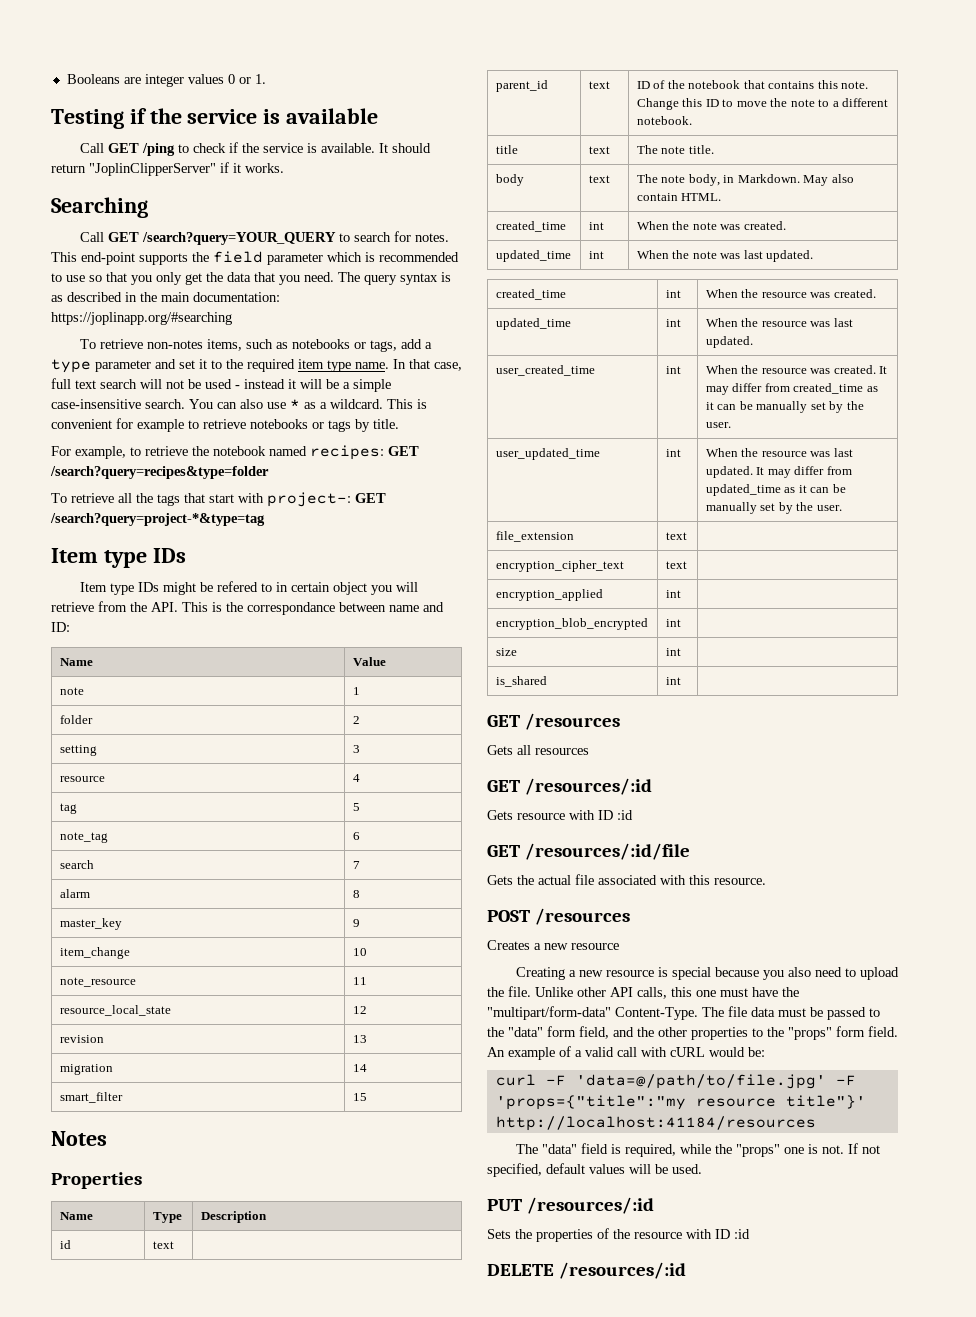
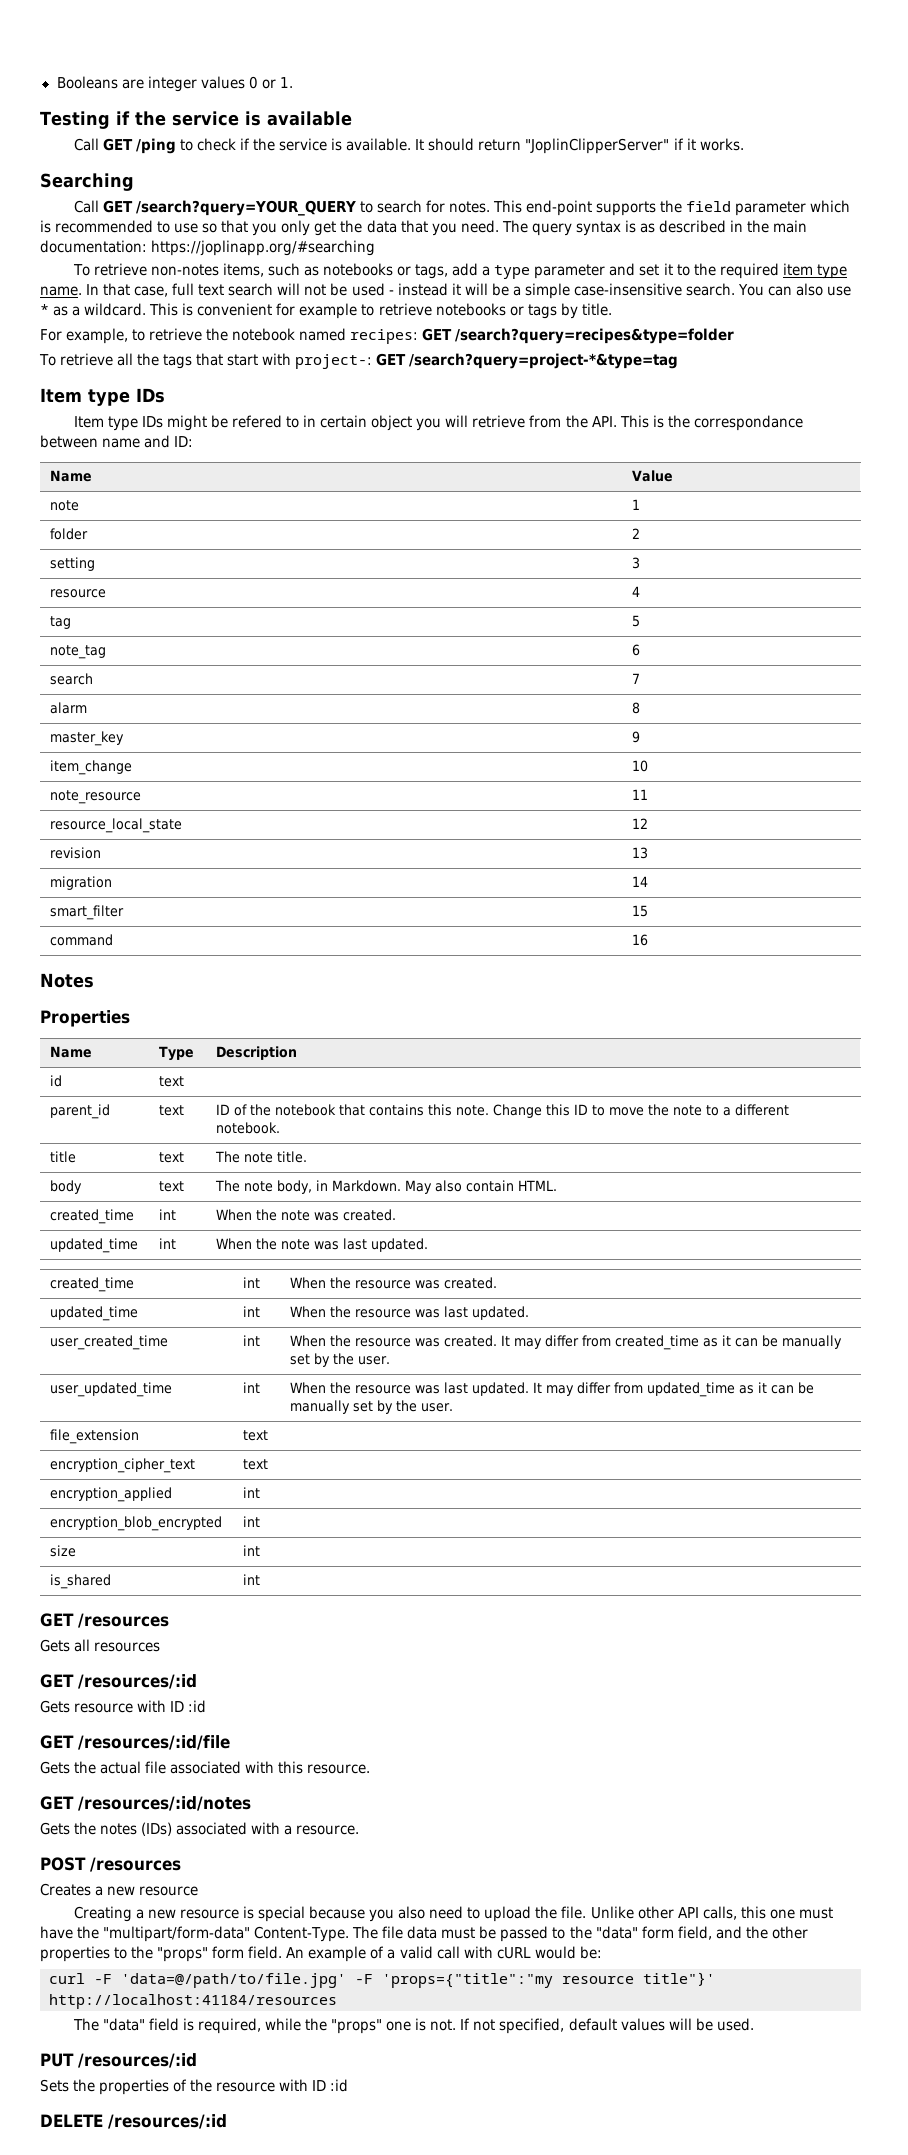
+ command | 16
+ GET /resources/:id/notes
+ Gets the notes (IDs) associated with a resource.

